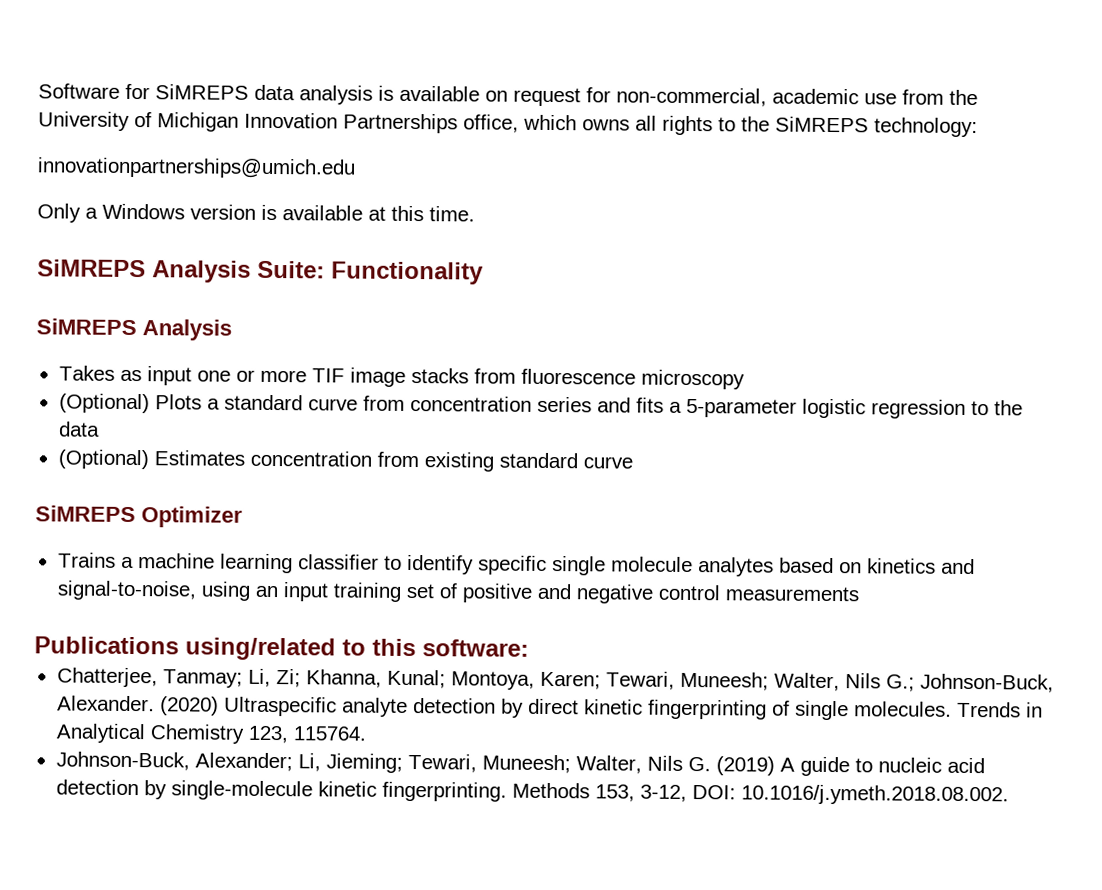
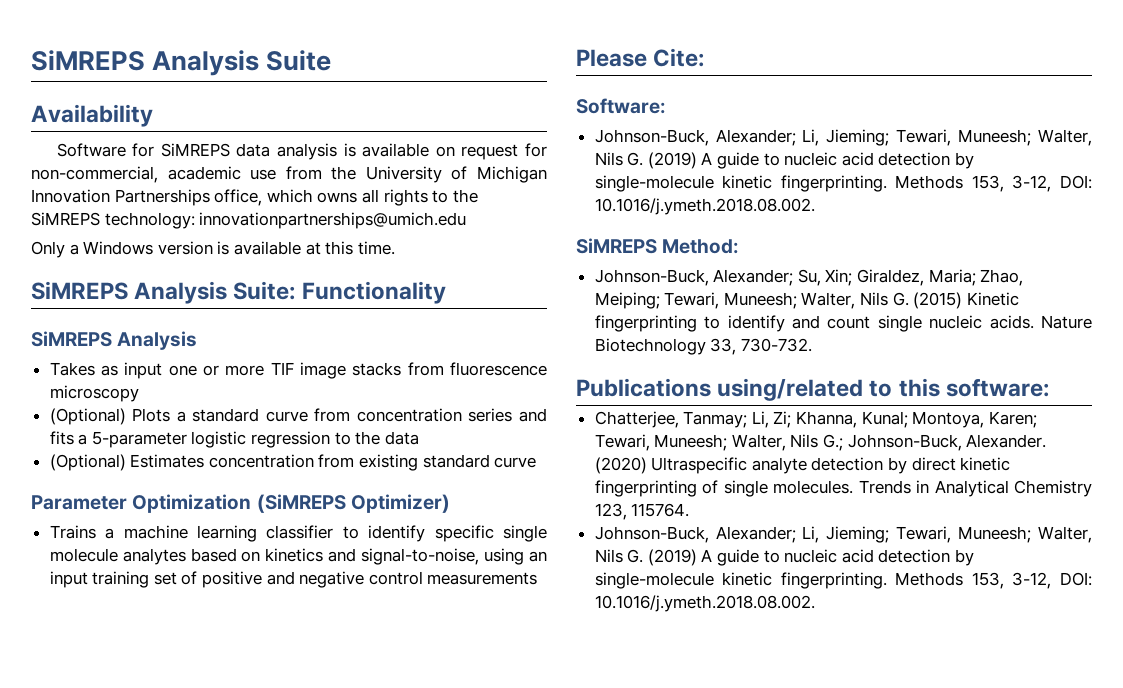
+ SiMREPS Analysis Suite
+ Availability
- Software for SiMREPS data analysis is available on request for non-commercial, academic use from the University of Michigan Innovation Partnerships office, which owns all rights to the SiMREPS technology:
- innovationpartnerships@umich.edu
+ Software for SiMREPS data analysis is available on request for non-commercial, academic use from the University of Michigan Innovation Partnerships office, which owns all rights to the SiMREPS technology: innovationpartnerships@umich.edu
- SiMREPS Optimizer
+ Parameter Optimization (SiMREPS Optimizer)
+ Please Cite:
+ Software:
+ Johnson-Buck, Alexander; Li, Jieming; Tewari, Muneesh; Walter, Nils G. (2019) A guide to nucleic acid detection by single-molecule kinetic fingerprinting. Methods 153, 3-12, DOI: 10.1016/j.ymeth.2018.08.002.
+ SiMREPS Method:
+ Johnson-Buck, Alexander; Su, Xin; Giraldez, Maria; Zhao, Meiping; Tewari, Muneesh; Walter, Nils G. (2015) Kinetic fingerprinting to identify and count single nucleic acids. Nature Biotechnology 33, 730-732.

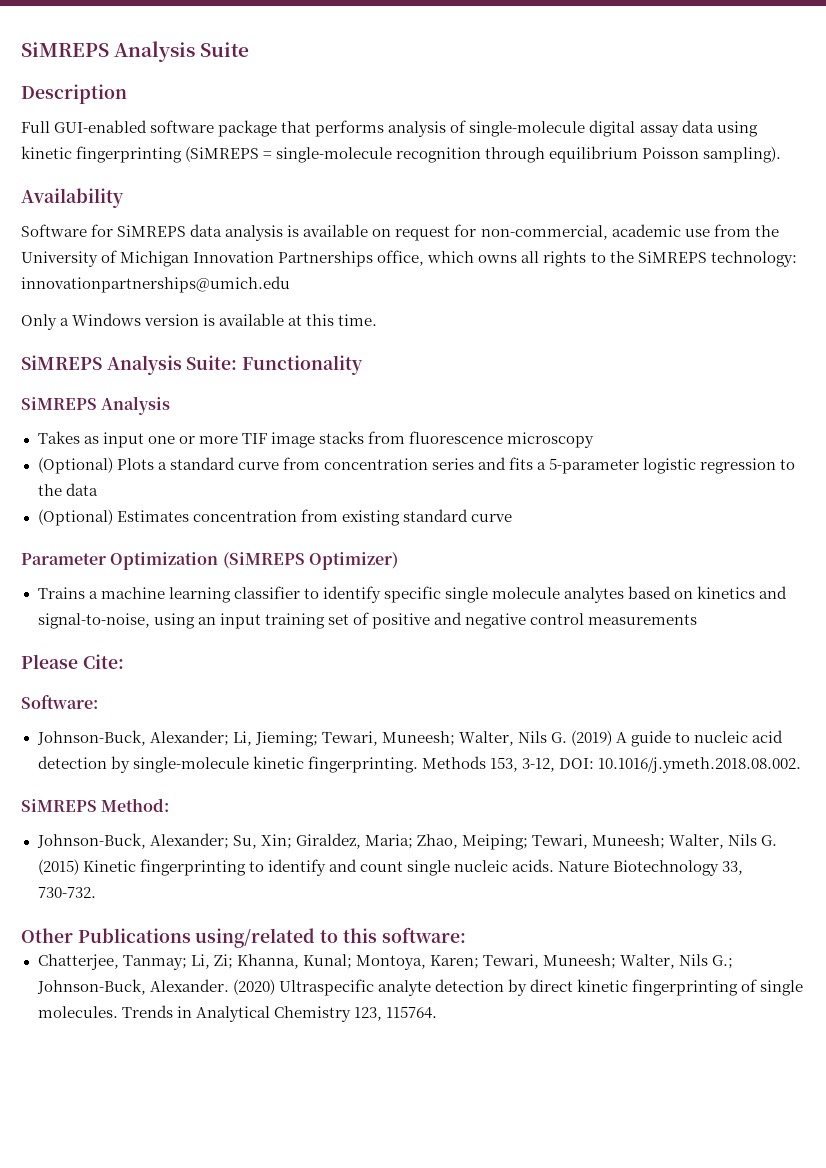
+ Description
+ Full GUI-enabled software package that performs analysis of single-molecule digital assay data using kinetic fingerprinting (SiMREPS = single-molecule recognition through equilibrium Poisson sampling).
- Publications using/related to this software:
+ Other Publications using/related to this software:
  Trends in Analytical Chemistry 123, 115764.
- Johnson-Buck, Alexander; Li, Jieming; Tewari, Muneesh; Walter, Nils G. (2019) A guide to nucleic acid detection by single-molecule kinetic fingerprinting. Methods 153, 3-12, DOI: 10.1016/j.ymeth.2018.08.002.

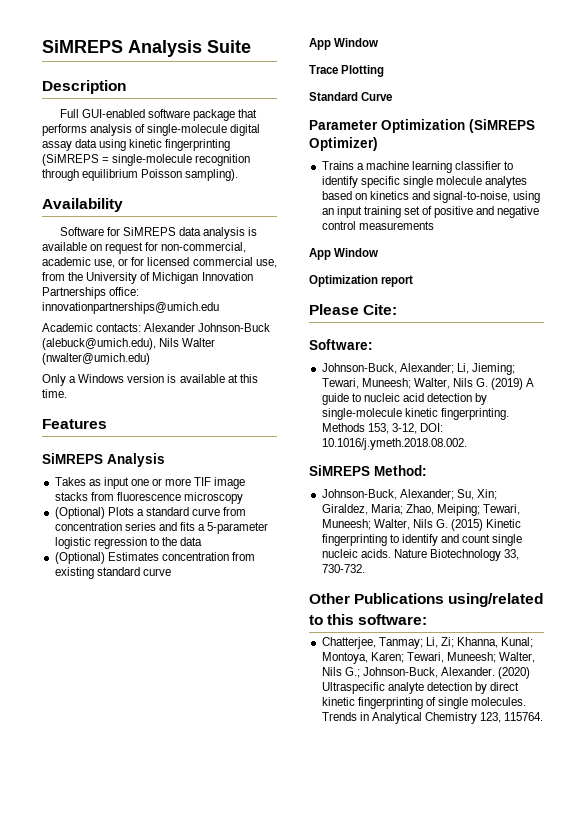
- Software for SiMREPS data analysis is available on request for non-commercial, academic use from the University of Michigan Innovation Partnerships office, which owns all rights to the SiMREPS technology: innovationpartnerships@umich.edu
+ Software for SiMREPS data analysis is available on request for non-commercial, academic use, or for licensed commercial use, from the University of Michigan Innovation Partnerships office: innovationpartnerships@umich.edu
+ Academic contacts: Alexander Johnson-Buck (alebuck@umich.edu), Nils Walter (nwalter@umich.edu)
- SiMREPS Analysis Suite: Functionality
+ Features
  (Optional) Estimates concentration from existing standard curve
+ App Window
+ Trace Plotting
+ Standard Curve
  Trains a machine learning classifier to identify specific single molecule analytes based on kinetics and signal-to-noise, using an input training set of positive and negative control measurements
+ App Window
+ Optimization report

